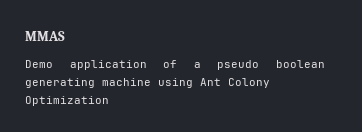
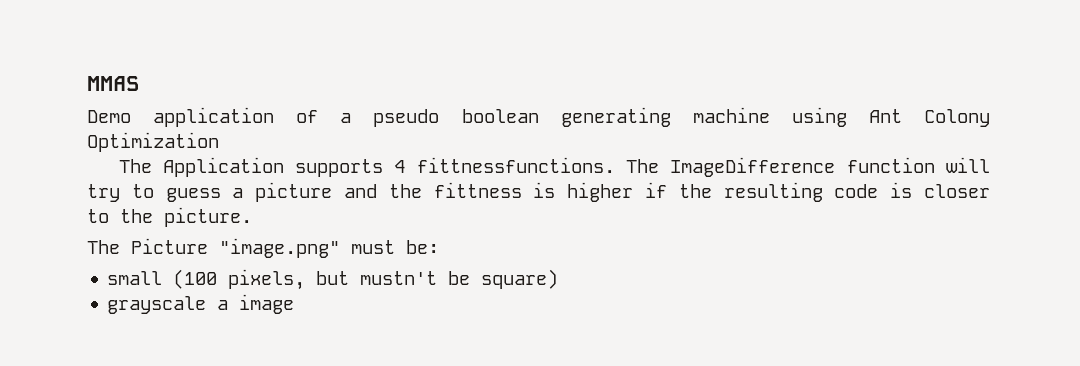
+ The Application supports 4 fittnessfunctions. The ImageDifference function will try to guess a picture and the fittness is higher if the resulting code is closer to the picture.
+ The Picture "image.png" must be:
+ small (100 pixels, but mustn't be square)
+ grayscale a image

